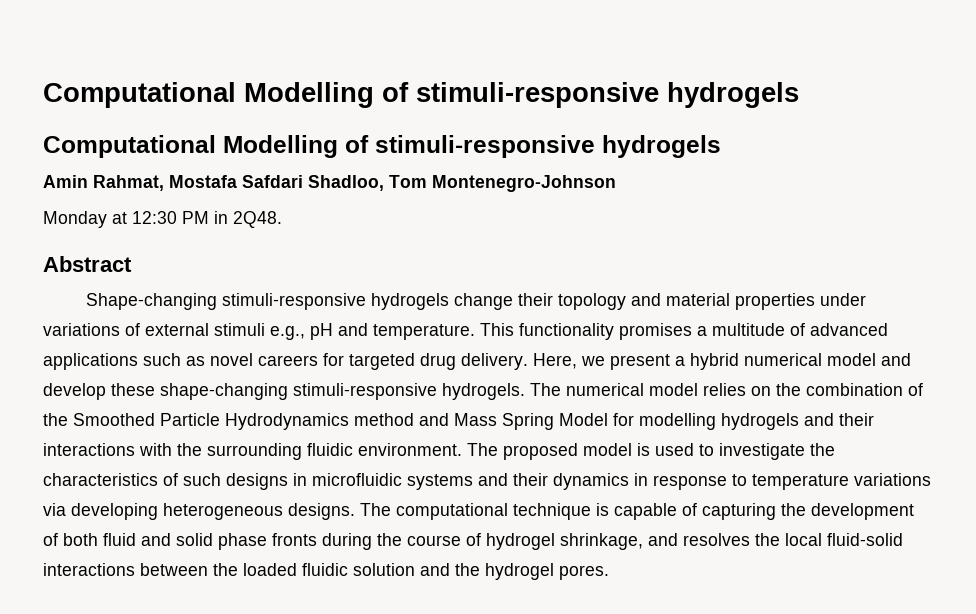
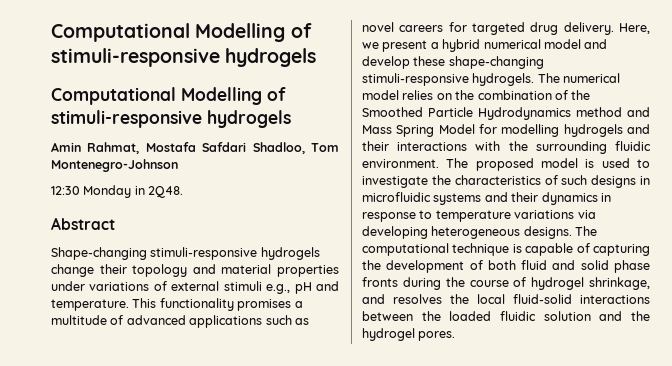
- Monday at 12:30 PM in 2Q48.
+ 12:30 Monday in 2Q48.

